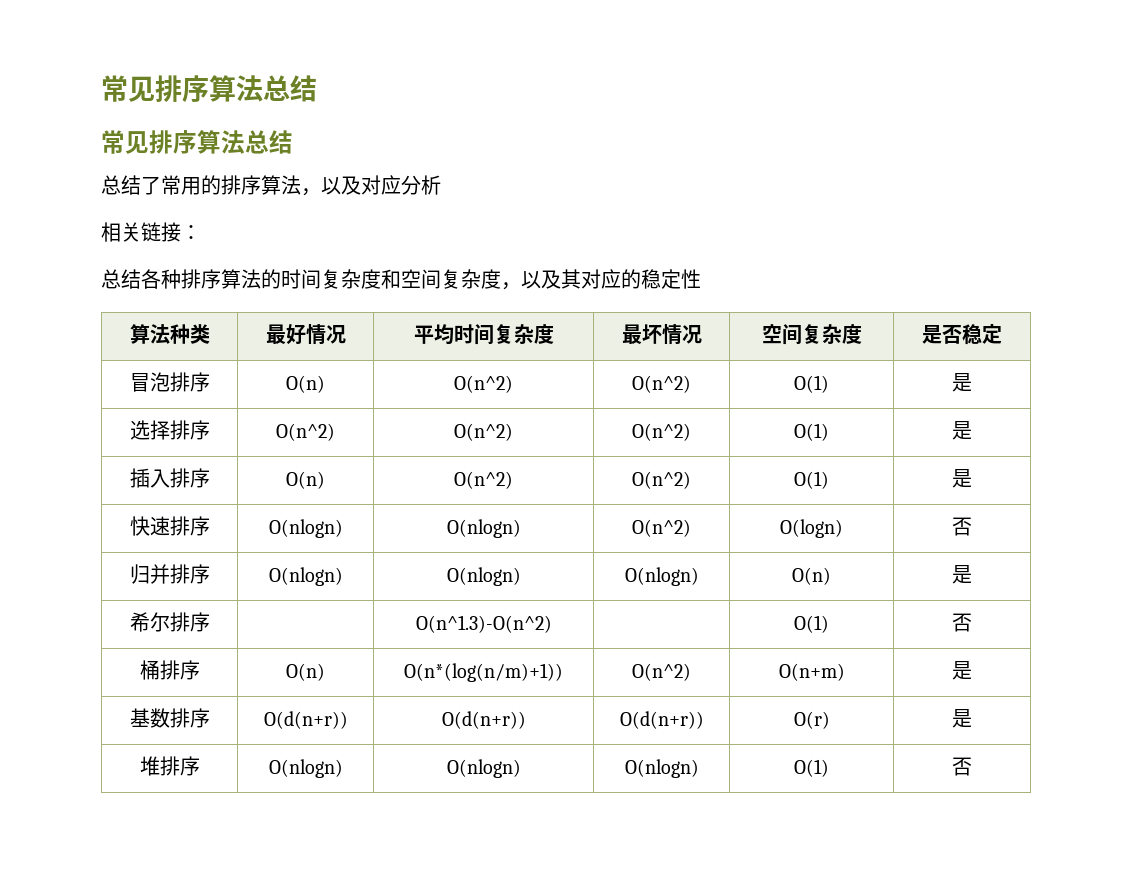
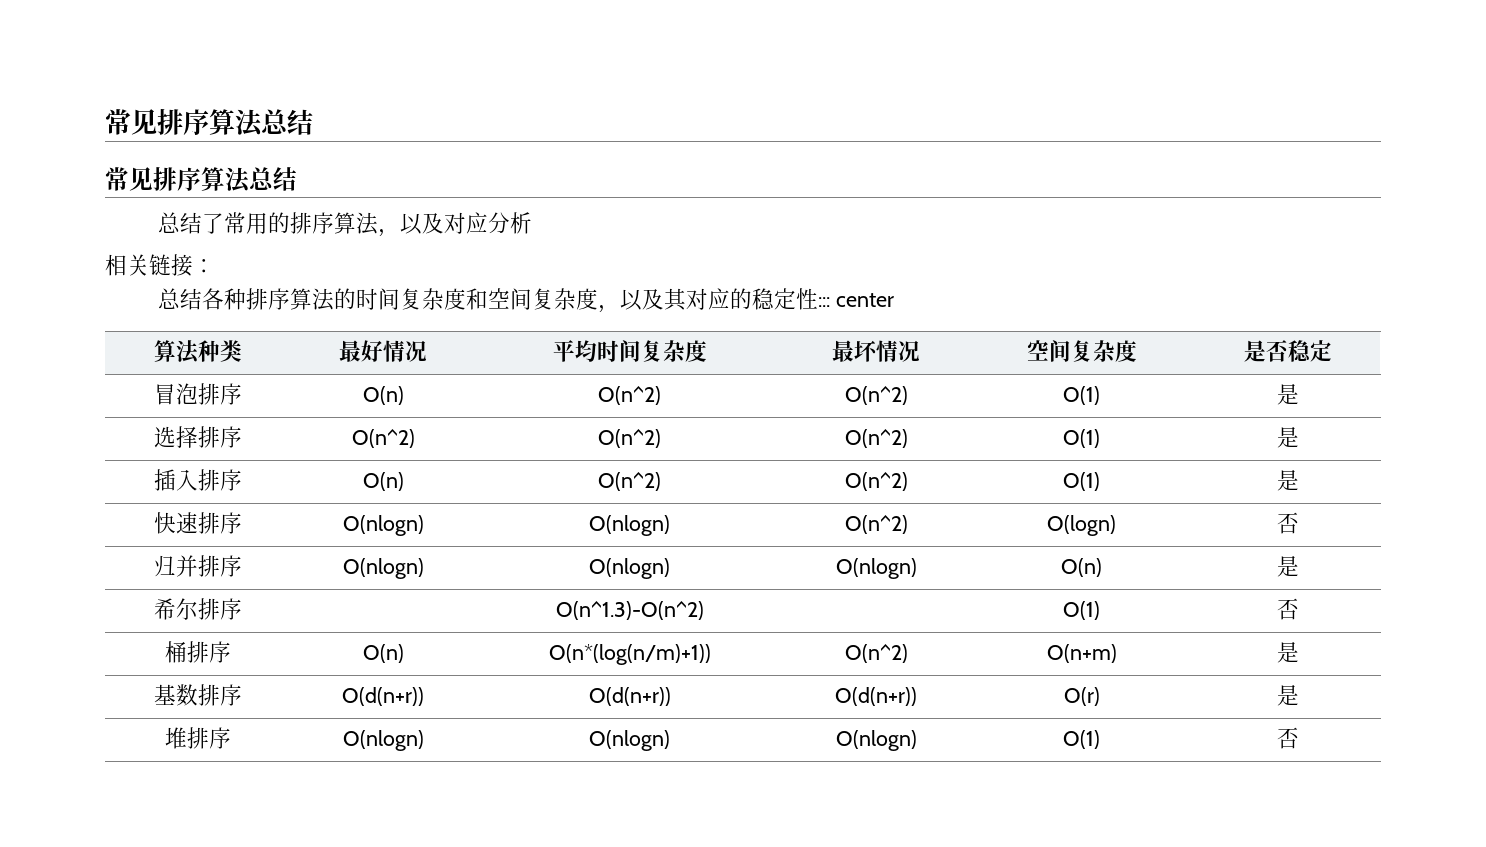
- 总结各种排序算法的时间复杂度和空间复杂度，以及其对应的稳定性
+ 总结各种排序算法的时间复杂度和空间复杂度，以及其对应的稳定性::: center

